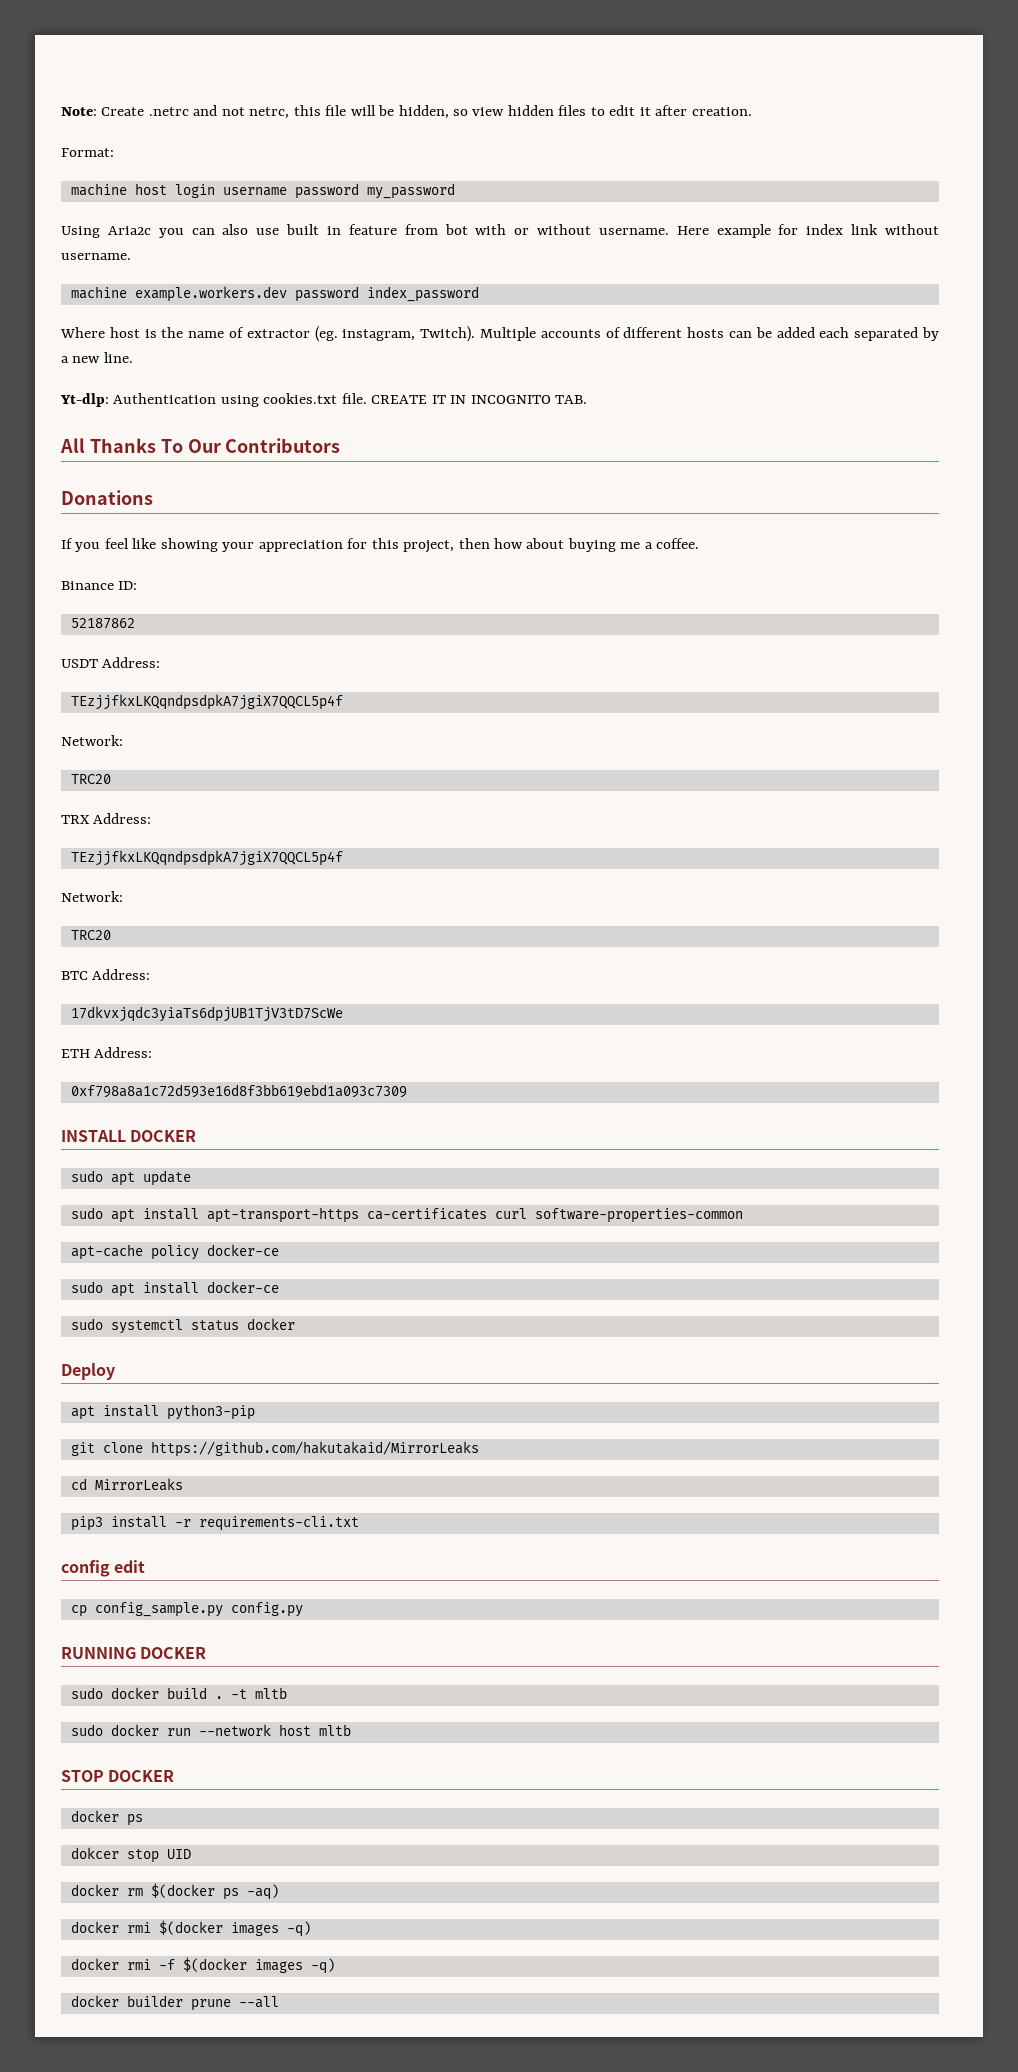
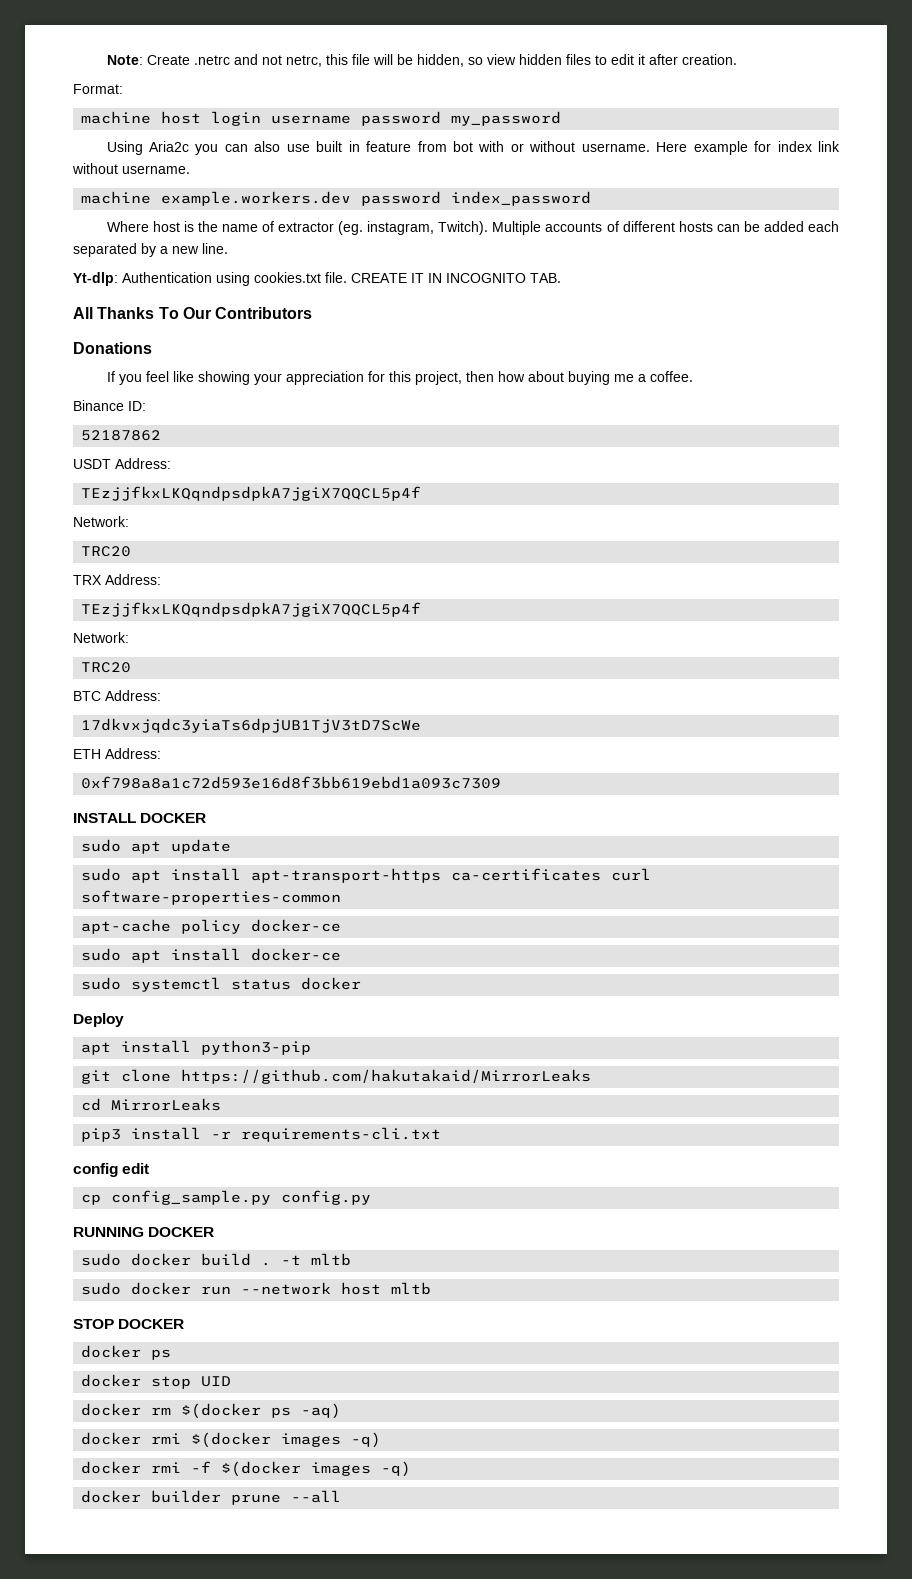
- dokcer stop UID
+ docker stop UID

